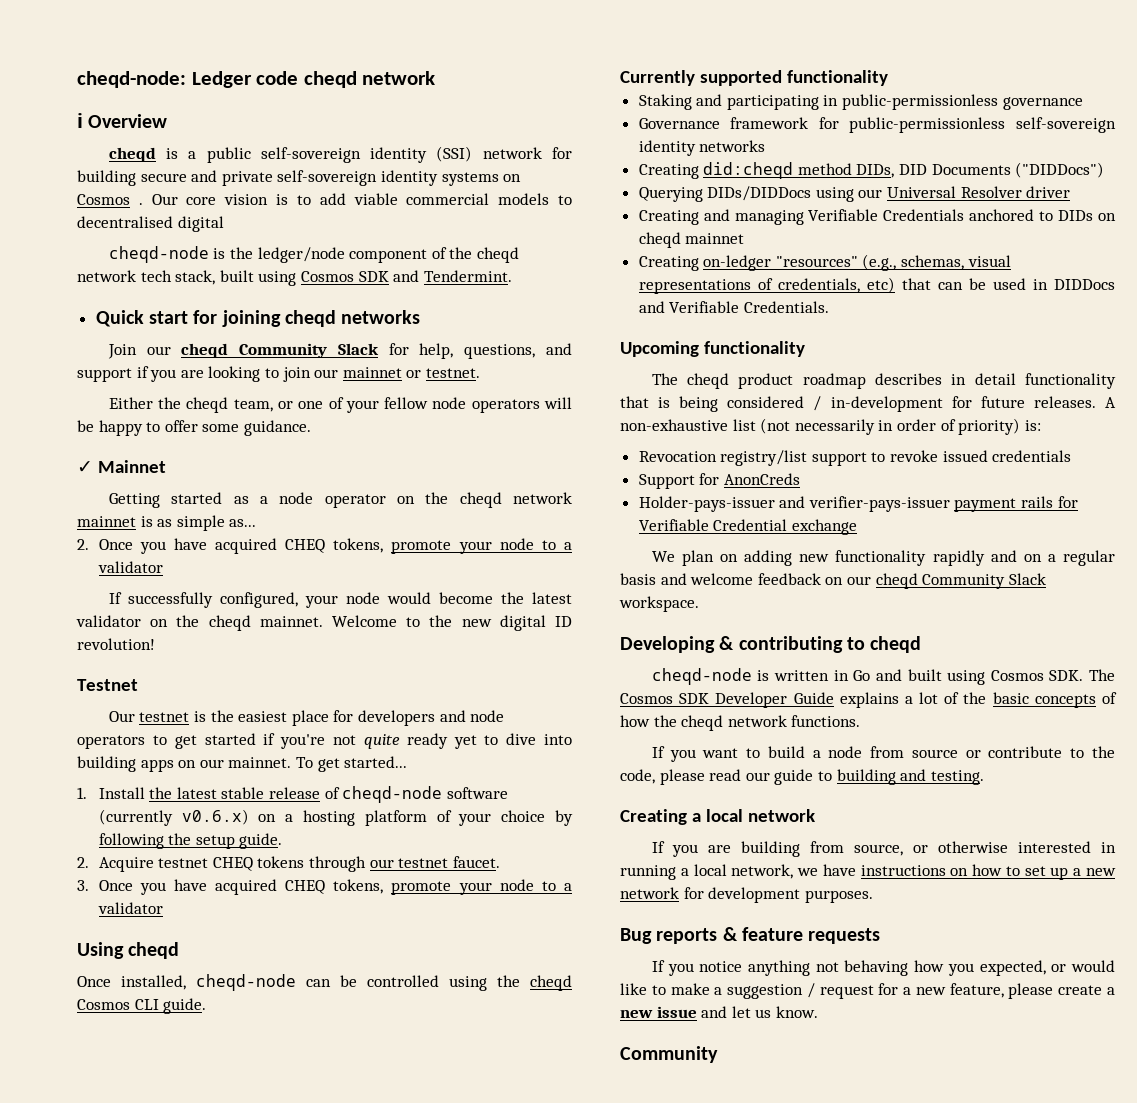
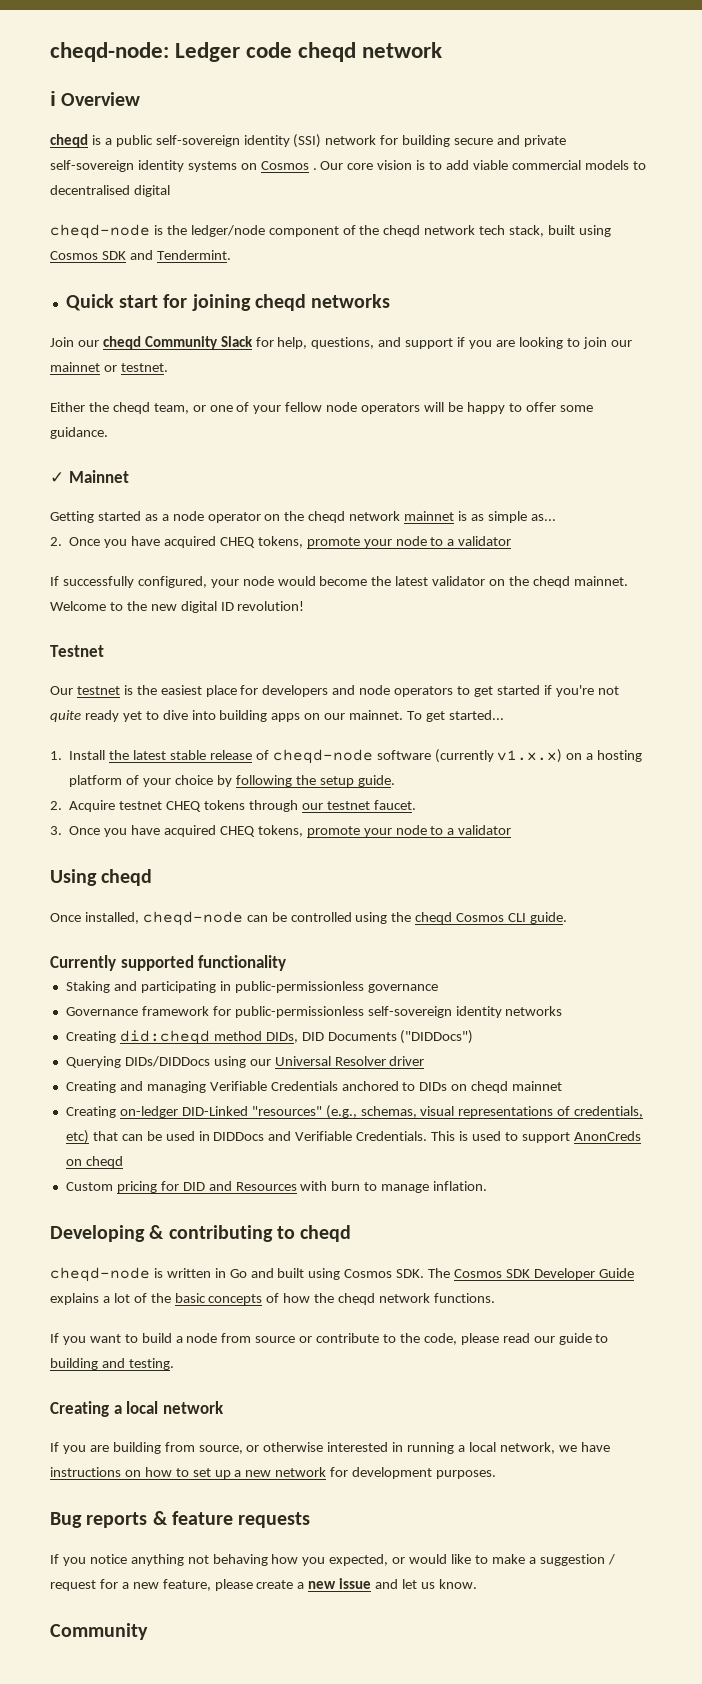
- 1. Install the latest stable release of cheqd-node software (currently v0.6.x) on a hosting platform of your choice by following the setup guide.
+ 1. Install the latest stable release of cheqd-node software (currently v1.x.x) on a hosting platform of your choice by following the setup guide.
- Creating on-ledger "resources" (e.g., schemas, visual representations of credentials, etc) that can be used in DIDDocs and Verifiable Credentials.
- Upcoming functionality
- The cheqd product roadmap describes in detail functionality that is being considered / in-development for future releases. A non-exhaustive list (not necessarily in order of priority) is:
- Revocation registry/list support to revoke issued credentials
- Support for AnonCreds
- Holder-pays-issuer and verifier-pays-issuer payment rails for Verifiable Credential exchange
- We plan on adding new functionality rapidly and on a regular basis and welcome feedback on our cheqd Community Slack workspace.
+ Creating on-ledger DID-Linked "resources" (e.g., schemas, visual representations of credentials, etc) that can be used in DIDDocs and Verifiable Credentials. This is used to support AnonCreds on cheqd
+ Custom pricing for DID and Resources with burn to manage inflation.

